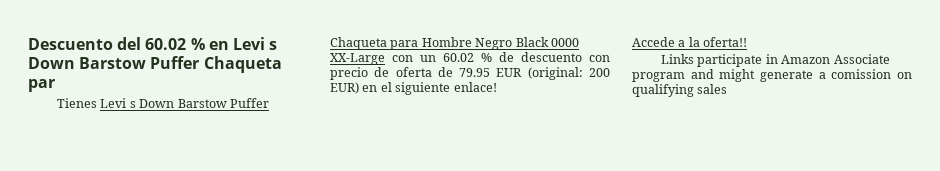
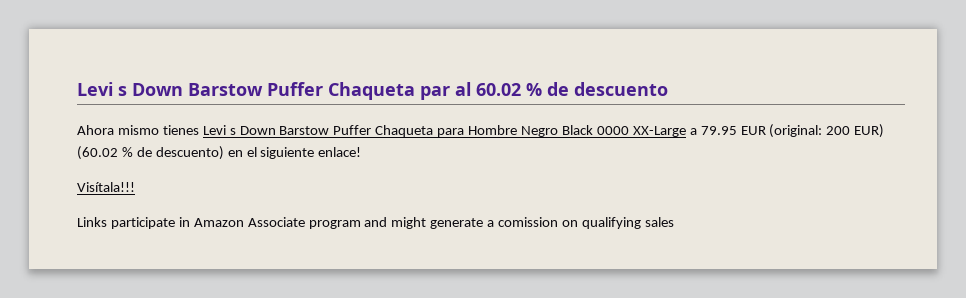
- Descuento del 60.02 % en Levi s Down Barstow Puffer Chaqueta par
- Tienes Levi s Down Barstow Puffer Chaqueta para Hombre Negro Black 0000 XX-Large con un 60.02 % de descuento con precio de oferta de 79.95 EUR (original: 200 EUR) en el siguiente enlace!
+ Levi s Down Barstow Puffer Chaqueta par al 60.02 % de descuento
+ Ahora mismo tienes Levi s Down Barstow Puffer Chaqueta para Hombre Negro Black 0000 XX-Large a 79.95 EUR (original: 200 EUR) (60.02 % de descuento) en el siguiente enlace!
- Accede a la oferta!!
+ Visítala!!!

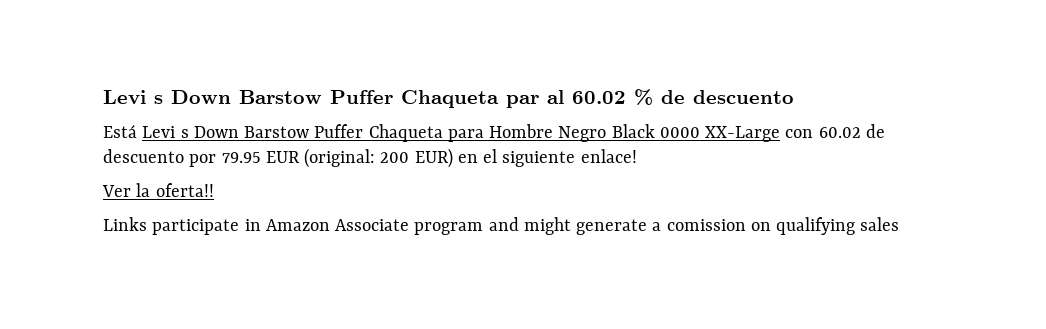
- Ahora mismo tienes Levi s Down Barstow Puffer Chaqueta para Hombre Negro Black 0000 XX-Large a 79.95 EUR (original: 200 EUR) (60.02 % de descuento) en el siguiente enlace!
+ Está Levi s Down Barstow Puffer Chaqueta para Hombre Negro Black 0000 XX-Large con 60.02 de descuento por 79.95 EUR (original: 200 EUR) en el siguiente enlace!
- Visítala!!!
+ Ver la oferta!!

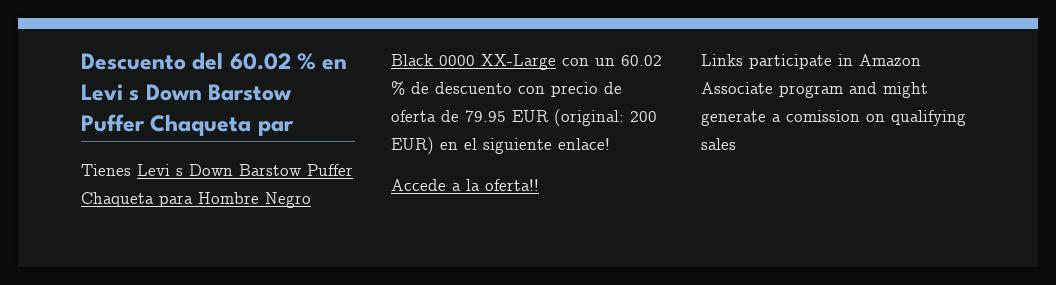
- Levi s Down Barstow Puffer Chaqueta par al 60.02 % de descuento
- Está Levi s Down Barstow Puffer Chaqueta para Hombre Negro Black 0000 XX-Large con 60.02 de descuento por 79.95 EUR (original: 200 EUR) en el siguiente enlace!
+ Descuento del 60.02 % en Levi s Down Barstow Puffer Chaqueta par
+ Tienes Levi s Down Barstow Puffer Chaqueta para Hombre Negro Black 0000 XX-Large con un 60.02 % de descuento con precio de oferta de 79.95 EUR (original: 200 EUR) en el siguiente enlace!
- Ver la oferta!!
+ Accede a la oferta!!

